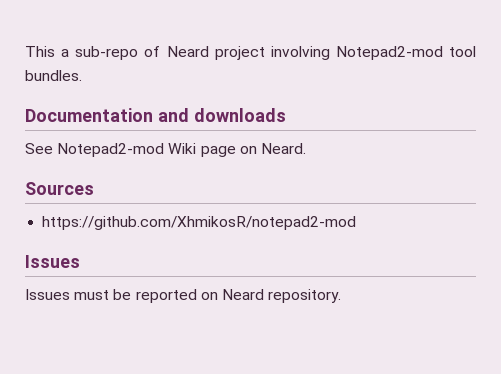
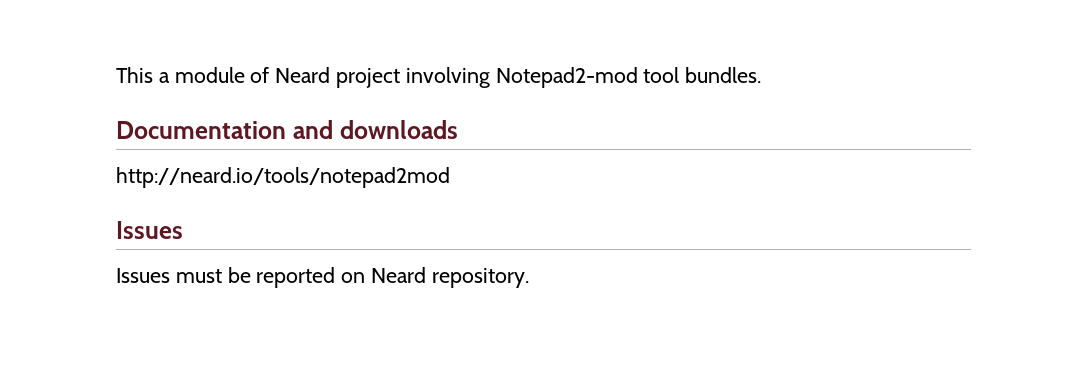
- This a sub-repo of Neard project involving Notepad2-mod tool bundles.
+ This a module of Neard project involving Notepad2-mod tool bundles.
- See Notepad2-mod Wiki page on Neard.
- Sources
- https://github.com/XhmikosR/notepad2-mod
+ http://neard.io/tools/notepad2mod

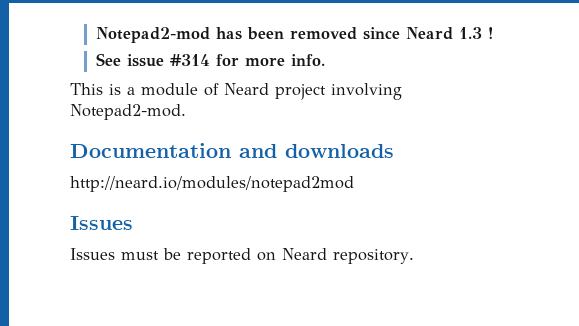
- This a module of Neard project involving Notepad2-mod tool bundles.
+ Notepad2-mod has been removed since Neard 1.3 !
+ See issue #314 for more info.
+ This is a module of Neard project involving Notepad2-mod.
- http://neard.io/tools/notepad2mod
+ http://neard.io/modules/notepad2mod

